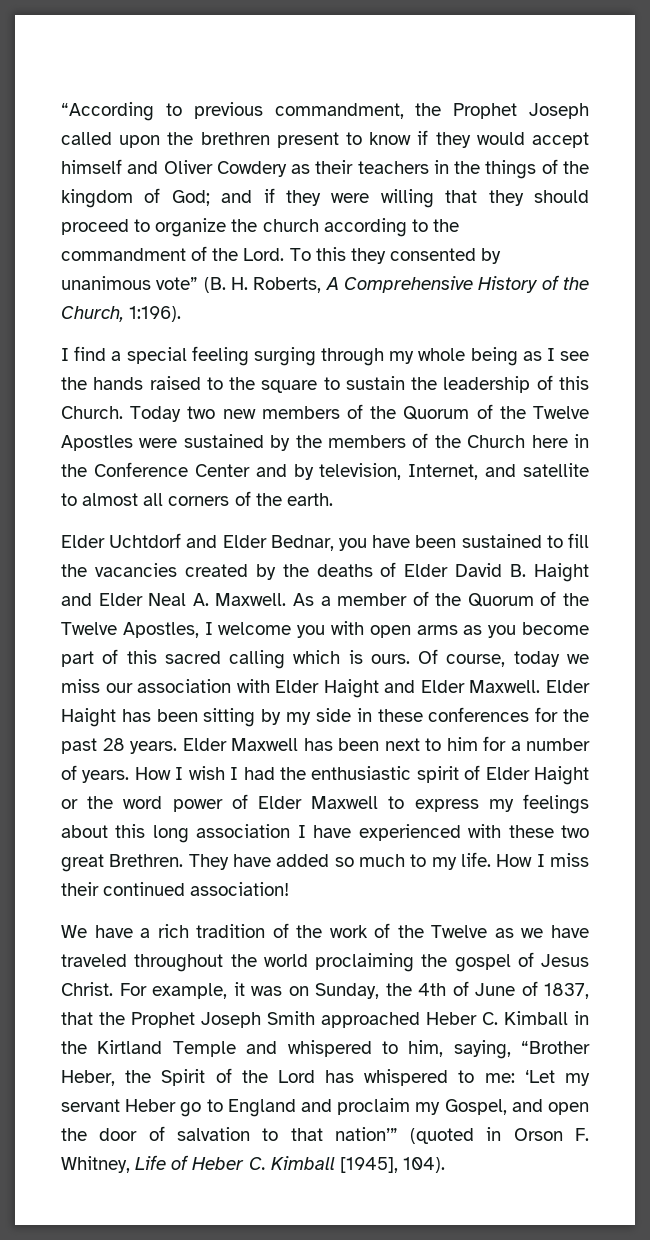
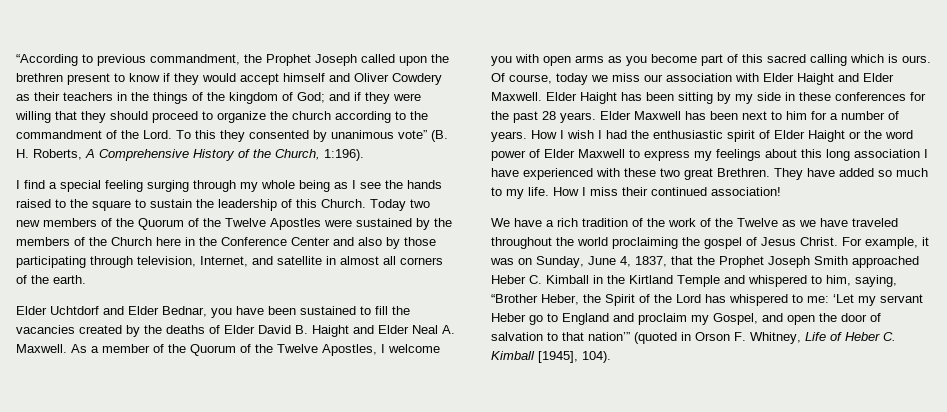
- Today two new members of the Quorum of the Twelve Apostles were sustained by the members of the Church here in the Conference Center and by television, Internet, and satellite to almost all corners of the earth.
+ Today two new members of the Quorum of the Twelve Apostles were sustained by the members of the Church here in the Conference Center and also by those participating through television, Internet, and satellite in almost all corners of the earth.
- For example, it was on Sunday, the 4th of June of 1837, that the Prophet Joseph Smith approached Heber C. Kimball in the Kirtland Temple and whispered to him, saying, “Brother Heber, the Spirit of the Lord has whispered to me:
+ For example, it was on Sunday, June 4, 1837, that the Prophet Joseph Smith approached Heber C. Kimball in the Kirtland Temple and whispered to him, saying, “Brother Heber, the Spirit of the Lord has whispered to me:

